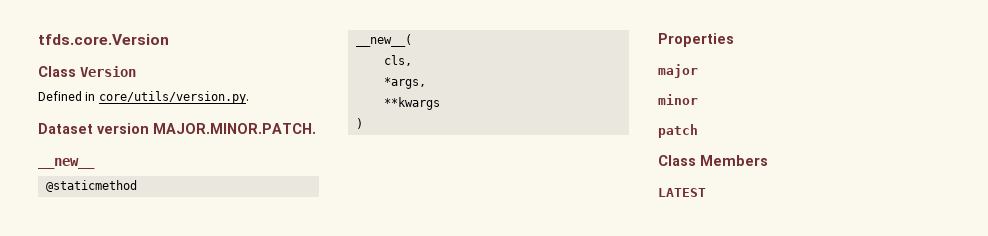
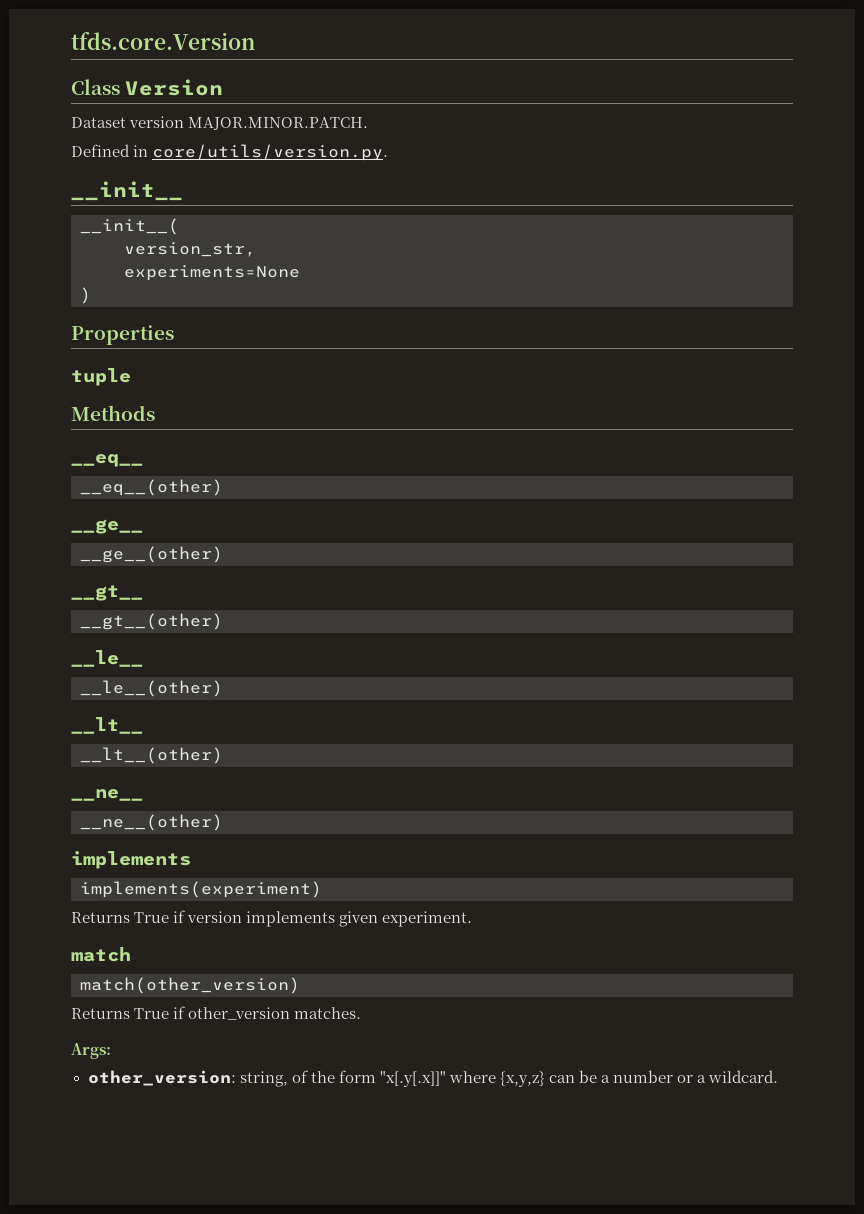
+ Dataset version MAJOR.MINOR.PATCH.
- Dataset version MAJOR.MINOR.PATCH.
- __new__
- @staticmethod
- __new__(
- cls,
- *args,
- **kwargs
+ __init__
+ __init__(
+ version_str,
+ experiments=None
  )
  Properties
- major
- minor
- patch
- Class Members
- LATEST
+ tuple
+ Methods
+ __eq__
+ __eq__(other)
+ __ge__
+ __ge__(other)
+ __gt__
+ __gt__(other)
+ __le__
+ __le__(other)
+ __lt__
+ __lt__(other)
+ __ne__
+ __ne__(other)
+ implements
+ implements(experiment)
+ Returns True if version implements given experiment.
+ match
+ match(other_version)
+ Returns True if other_version matches.
+ Args:
+ other_version: string, of the form "x[.y[.x]]" where {x,y,z} can be a number or a wildcard.

